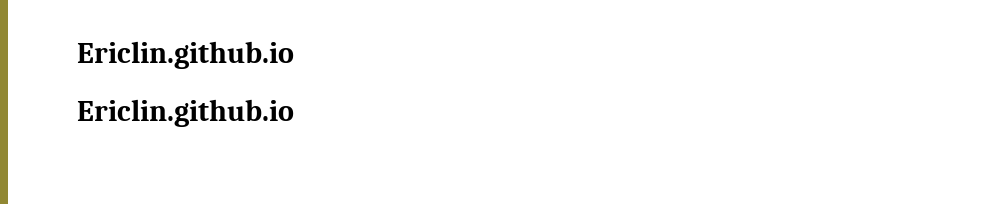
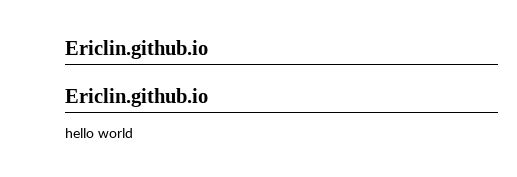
+ hello world

